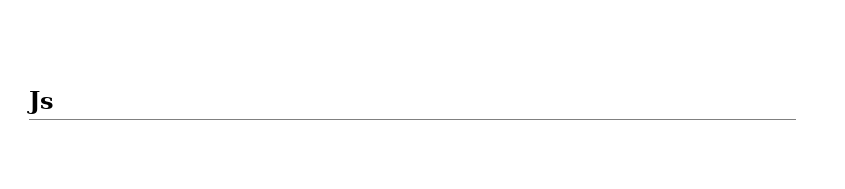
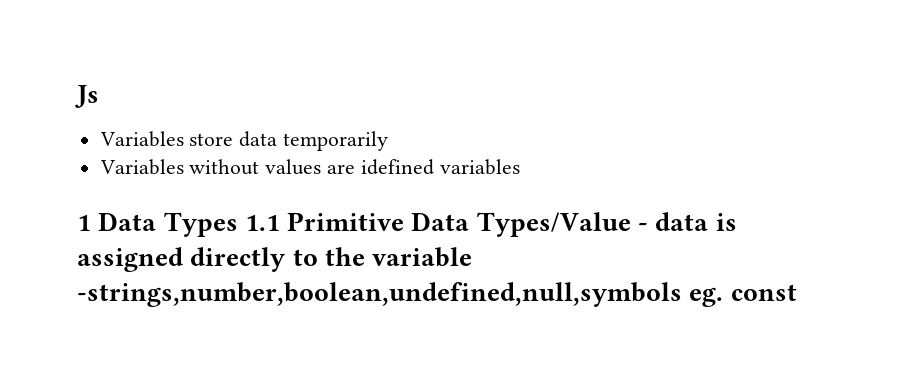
+ Variables store data temporarily
+ Variables without values are idefined variables
+ 1 Data Types 1.1 Primitive Data Types/Value - data is assigned directly to the variable -strings,number,boolean,undefined,null,symbols eg. const

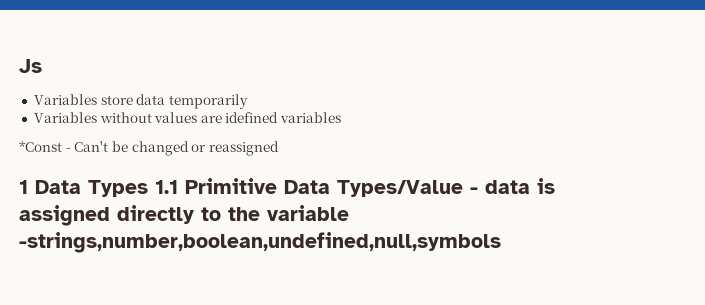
+ *Const - Can't be changed or reassigned
- 1 Data Types 1.1 Primitive Data Types/Value - data is assigned directly to the variable -strings,number,boolean,undefined,null,symbols eg. const
+ 1 Data Types 1.1 Primitive Data Types/Value - data is assigned directly to the variable -strings,number,boolean,undefined,null,symbols

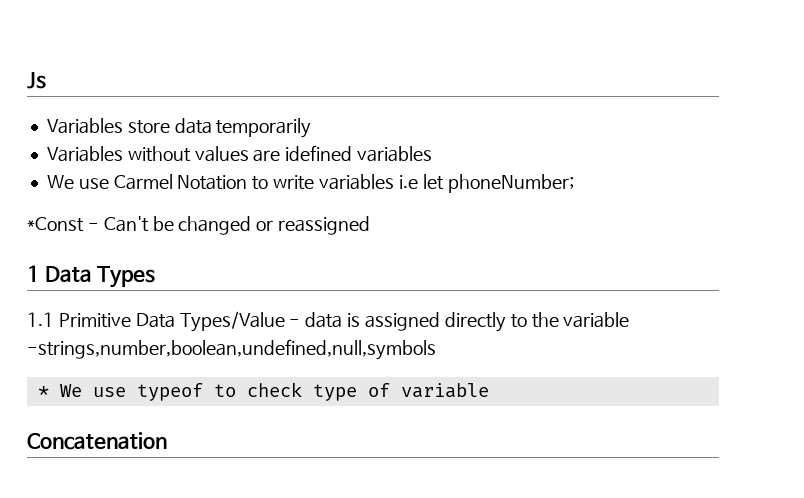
+ We use Carmel Notation to write variables i.e let phoneNumber;
- 1 Data Types 1.1 Primitive Data Types/Value - data is assigned directly to the variable -strings,number,boolean,undefined,null,symbols
+ 1 Data Types
+ 1.1 Primitive Data Types/Value - data is assigned directly to the variable -strings,number,boolean,undefined,null,symbols
+ * We use typeof to check type of variable
+ Concatenation

